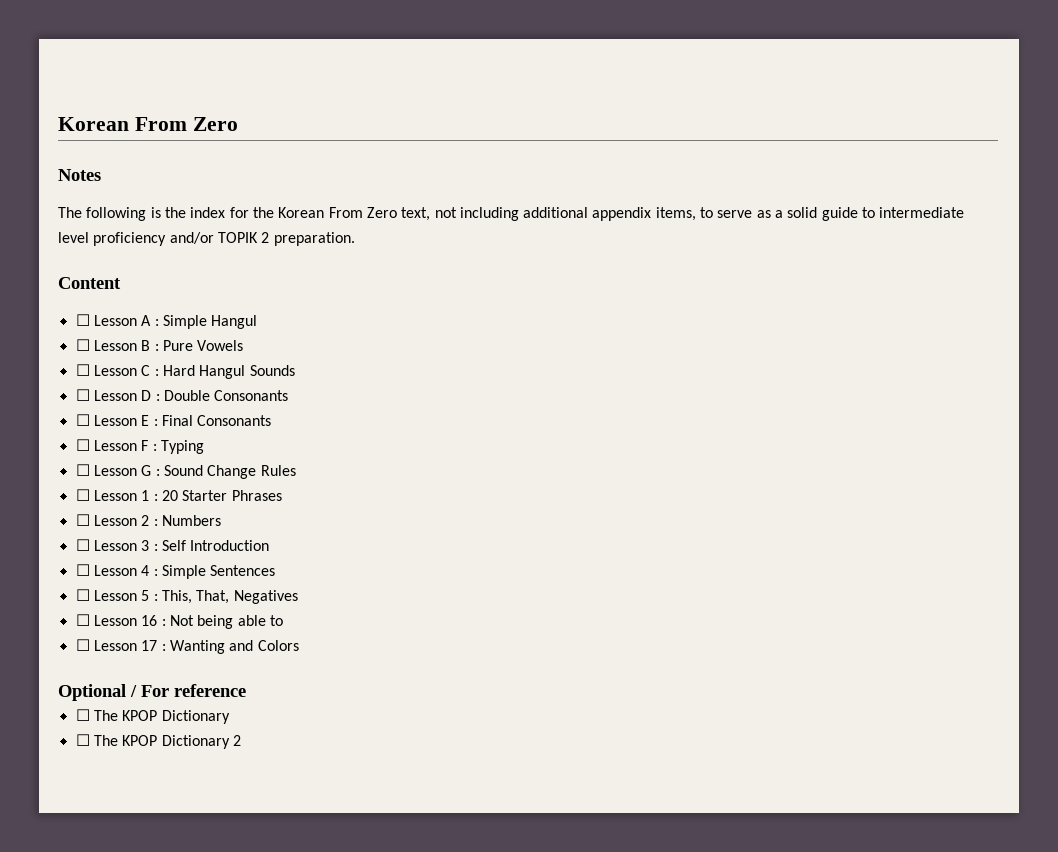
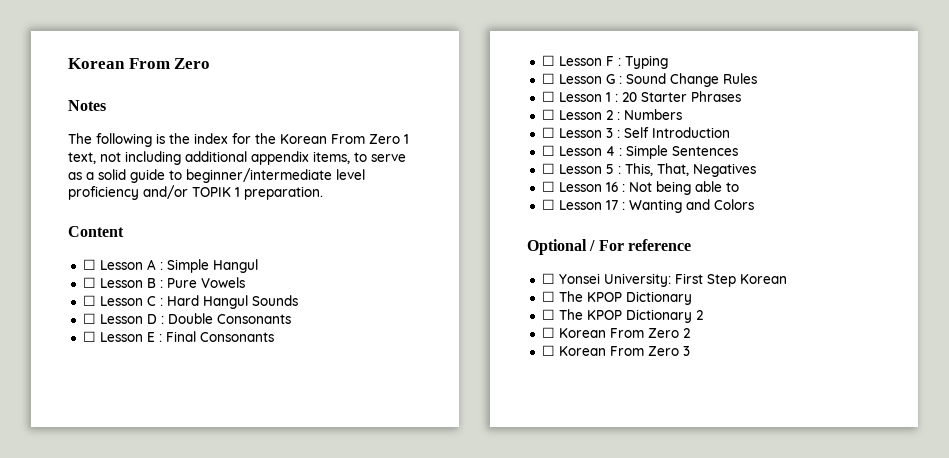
- The following is the index for the Korean From Zero text, not including additional appendix items, to serve as a solid guide to intermediate level proficiency and/or TOPIK 2 preparation.
+ The following is the index for the Korean From Zero 1 text, not including additional appendix items, to serve as a solid guide to beginner/intermediate level proficiency and/or TOPIK 1 preparation.
+ ☐ Yonsei University: First Step Korean
+ ☐ Korean From Zero 2
+ ☐ Korean From Zero 3

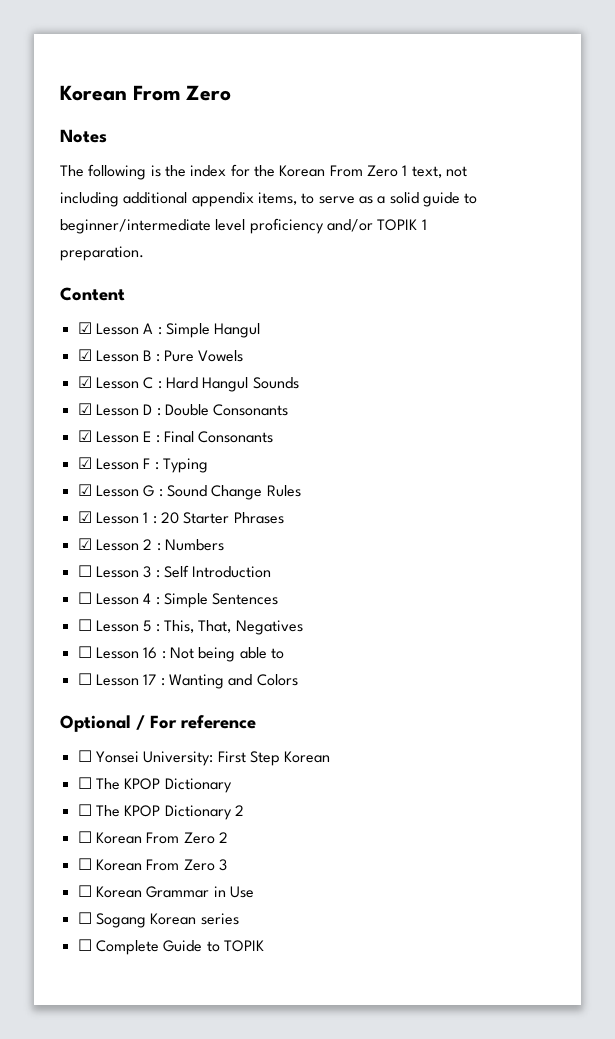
- ☐ Lesson A : Simple Hangul
+ ☑ Lesson A : Simple Hangul
- ☐ Lesson B : Pure Vowels
+ ☑ Lesson B : Pure Vowels
- ☐ Lesson C : Hard Hangul Sounds
+ ☑ Lesson C : Hard Hangul Sounds
- ☐ Lesson D : Double Consonants
+ ☑ Lesson D : Double Consonants
- ☐ Lesson E : Final Consonants
+ ☑ Lesson E : Final Consonants
- ☐ Lesson F : Typing
+ ☑ Lesson F : Typing
- ☐ Lesson G : Sound Change Rules
+ ☑ Lesson G : Sound Change Rules
- ☐ Lesson 1 : 20 Starter Phrases
+ ☑ Lesson 1 : 20 Starter Phrases
- ☐ Lesson 2 : Numbers
+ ☑ Lesson 2 : Numbers
+ ☐ Korean Grammar in Use
+ ☐ Sogang Korean series
+ ☐ Complete Guide to TOPIK

